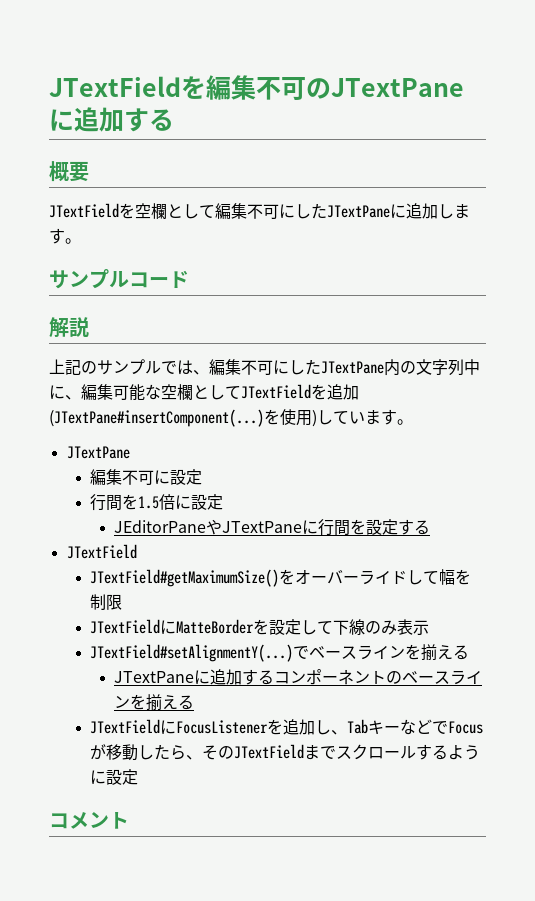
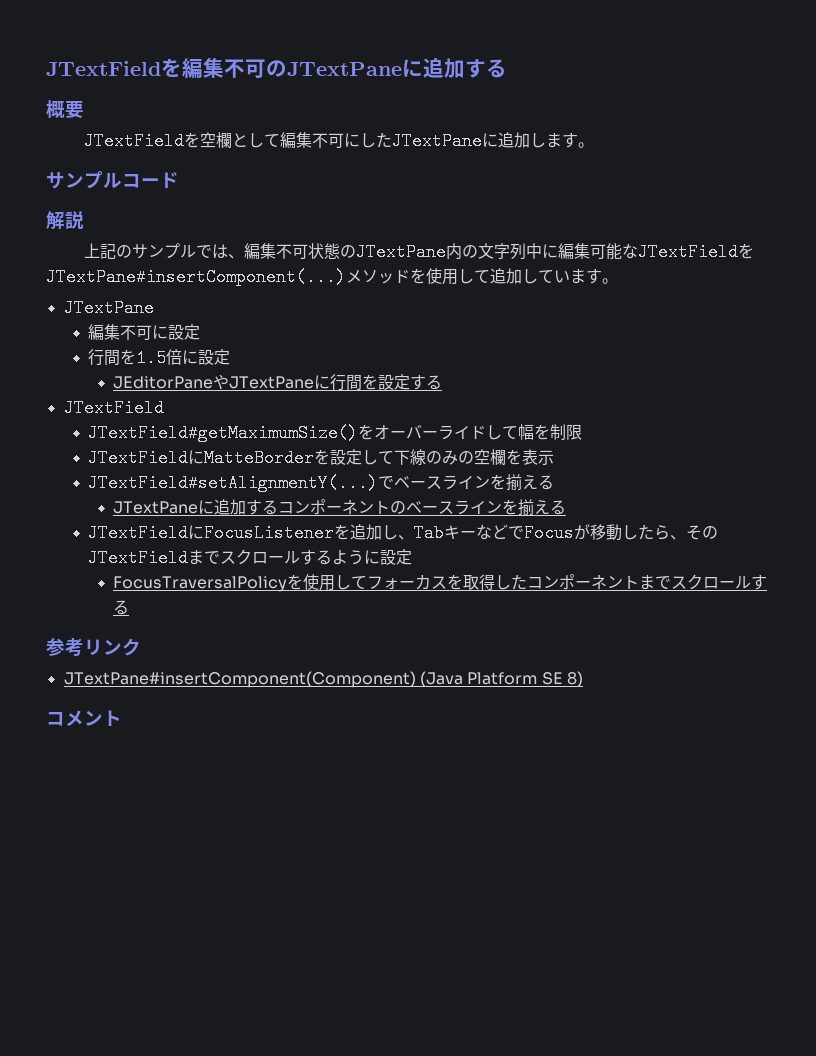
- 上記のサンプルでは、編集不可にしたJTextPane内の文字列中に、編集可能な空欄としてJTextFieldを追加(JTextPane#insertComponent(...)を使用)しています。
+ 上記のサンプルでは、編集不可状態のJTextPane内の文字列中に編集可能なJTextFieldをJTextPane#insertComponent(...)メソッドを使用して追加しています。
- JTextFieldにMatteBorderを設定して下線のみ表示
+ JTextFieldにMatteBorderを設定して下線のみの空欄を表示
+ FocusTraversalPolicyを使用してフォーカスを取得したコンポーネントまでスクロールする
+ 参考リンク
+ JTextPane#insertComponent(Component) (Java Platform SE 8)

